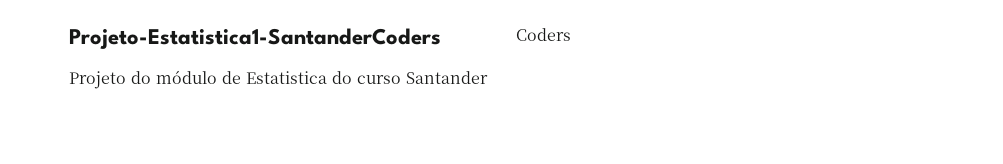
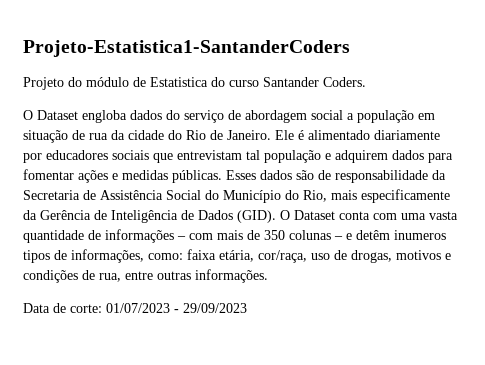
- Projeto do módulo de Estatistica do curso Santander Coders
+ Projeto do módulo de Estatistica do curso Santander Coders.
+ O Dataset engloba dados do serviço de abordagem social a população em situação de rua da cidade do Rio de Janeiro. Ele é alimentado diariamente por educadores sociais que entrevistam tal população e adquirem dados para fomentar ações e medidas públicas. Esses dados são de responsabilidade da Secretaria de Assistência Social do Município do Rio, mais especificamente da Gerência de Inteligência de Dados (GID). O Dataset conta com uma vasta quantidade de informações – com mais de 350 colunas – e detêm inumeros tipos de informações, como: faixa etária, cor/raça, uso de drogas, motivos e condições de rua, entre outras informações.
+ Data de corte: 01/07/2023 - 29/09/2023

